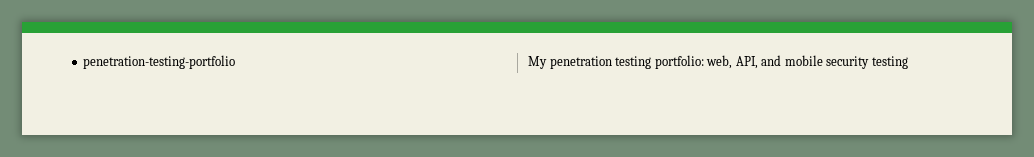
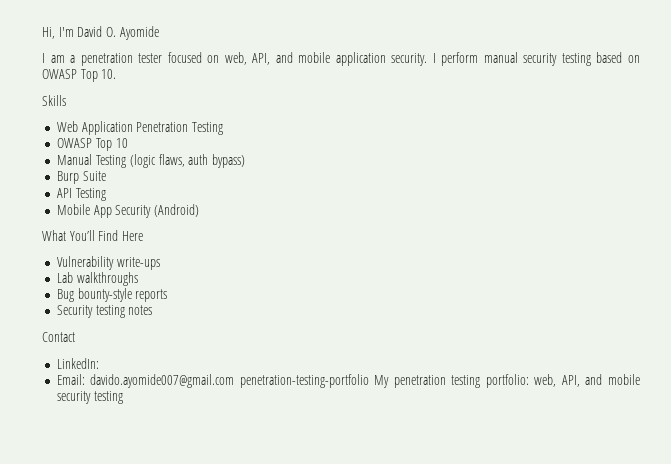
- penetration-testing-portfolio
- My penetration testing portfolio: web, API, and mobile security testing
+ Hi, I'm David O. Ayomide
+ I am a penetration tester focused on web, API, and mobile application security. I perform manual security testing based on OWASP Top 10.
+ Skills
+ Web Application Penetration Testing
+ OWASP Top 10
+ Manual Testing (logic flaws, auth bypass)
+ Burp Suite
+ API Testing
+ Mobile App Security (Android)
+ What You’ll Find Here
+ Vulnerability write-ups
+ Lab walkthroughs
+ Bug bounty-style reports
+ Security testing notes
+ Contact
+ LinkedIn:
+ Email: davido.ayomide007@gmail.com penetration-testing-portfolio My penetration testing portfolio: web, API, and mobile security testing

